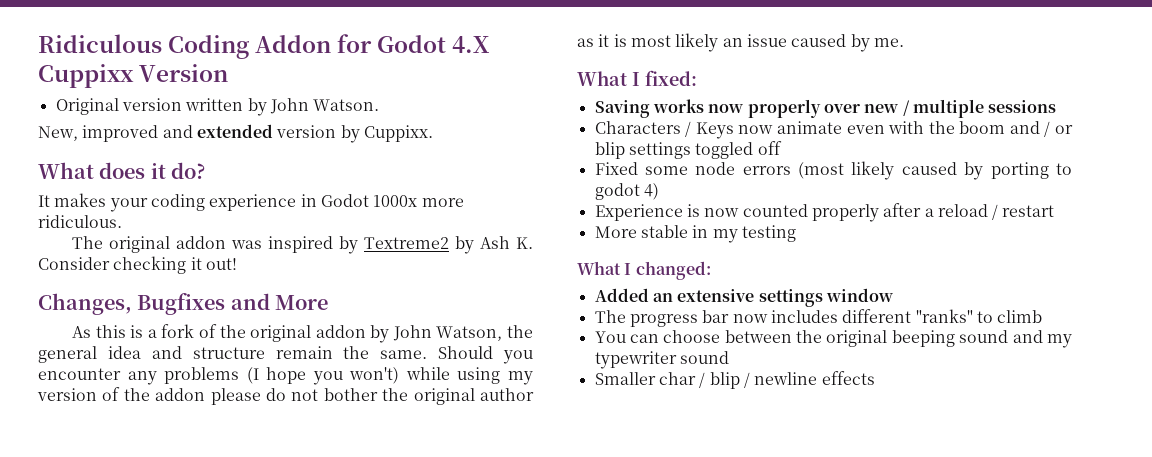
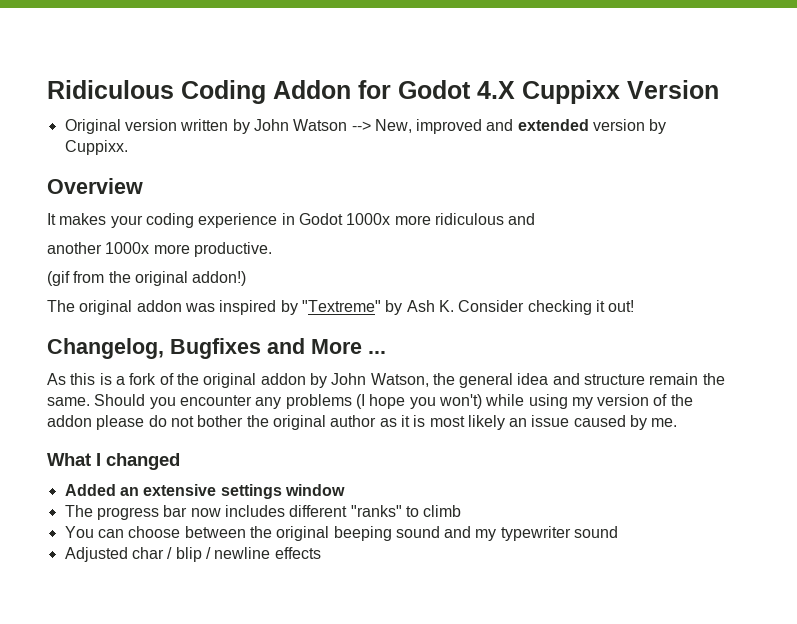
- Original version written by John Watson.
- New, improved and extended version by Cuppixx.
+ Original version written by John Watson --> New, improved and extended version by Cuppixx.
- What does it do?
+ Overview
- It makes your coding experience in Godot 1000x more ridiculous.
+ It makes your coding experience in Godot 1000x more ridiculous and
+ another 1000x more productive.
+ (gif from the original addon!)
- The original addon was inspired by Textreme2 by Ash K. Consider checking it out!
+ The original addon was inspired by "Textreme" by Ash K. Consider checking it out!
- Changes, Bugfixes and More
+ Changelog, Bugfixes and More ...
- What I fixed:
- Saving works now properly over new / multiple sessions
- Characters / Keys now animate even with the boom and / or blip settings toggled off
- Fixed some node errors (most likely caused by porting to godot 4)
- Experience is now counted properly after a reload / restart
- More stable in my testing
- What I changed:
+ What I changed
- Smaller char / blip / newline effects
+ Adjusted char / blip / newline effects

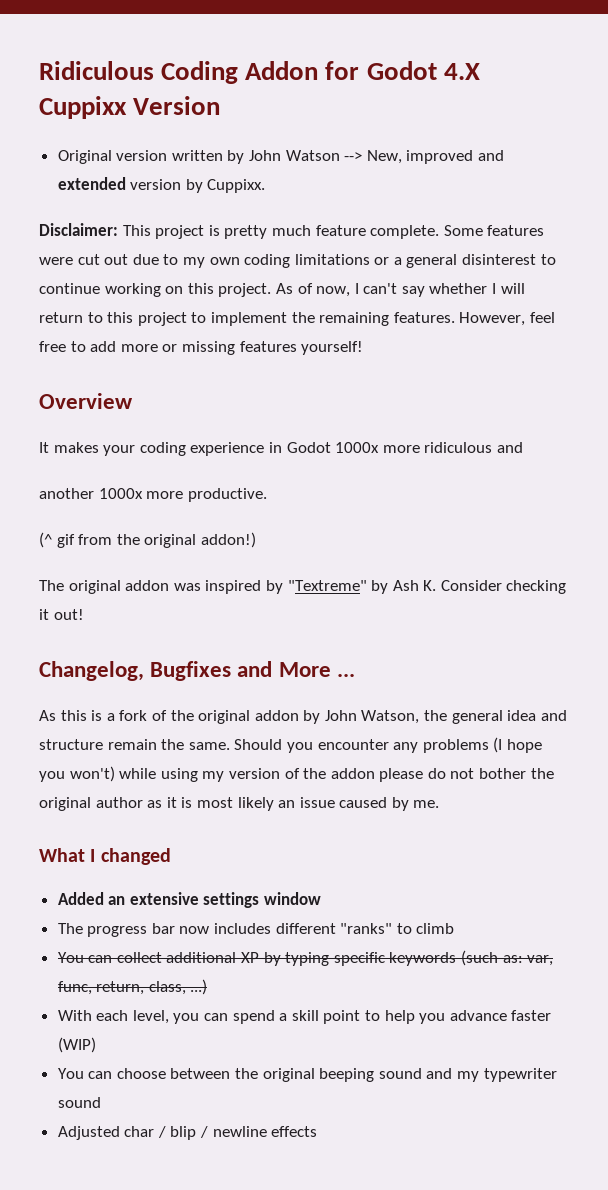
+ Disclaimer: This project is pretty much feature complete. Some features were cut out due to my own coding limitations or a general disinterest to continue working on this project. As of now, I can't say whether I will return to this project to implement the remaining features. However, feel free to add more or missing features yourself!
- (gif from the original addon!)
+ (^ gif from the original addon!)
+ You can collect additional XP by typing specific keywords (such as: var, func, return, class, ...)
+ With each level, you can spend a skill point to help you advance faster (WIP)

